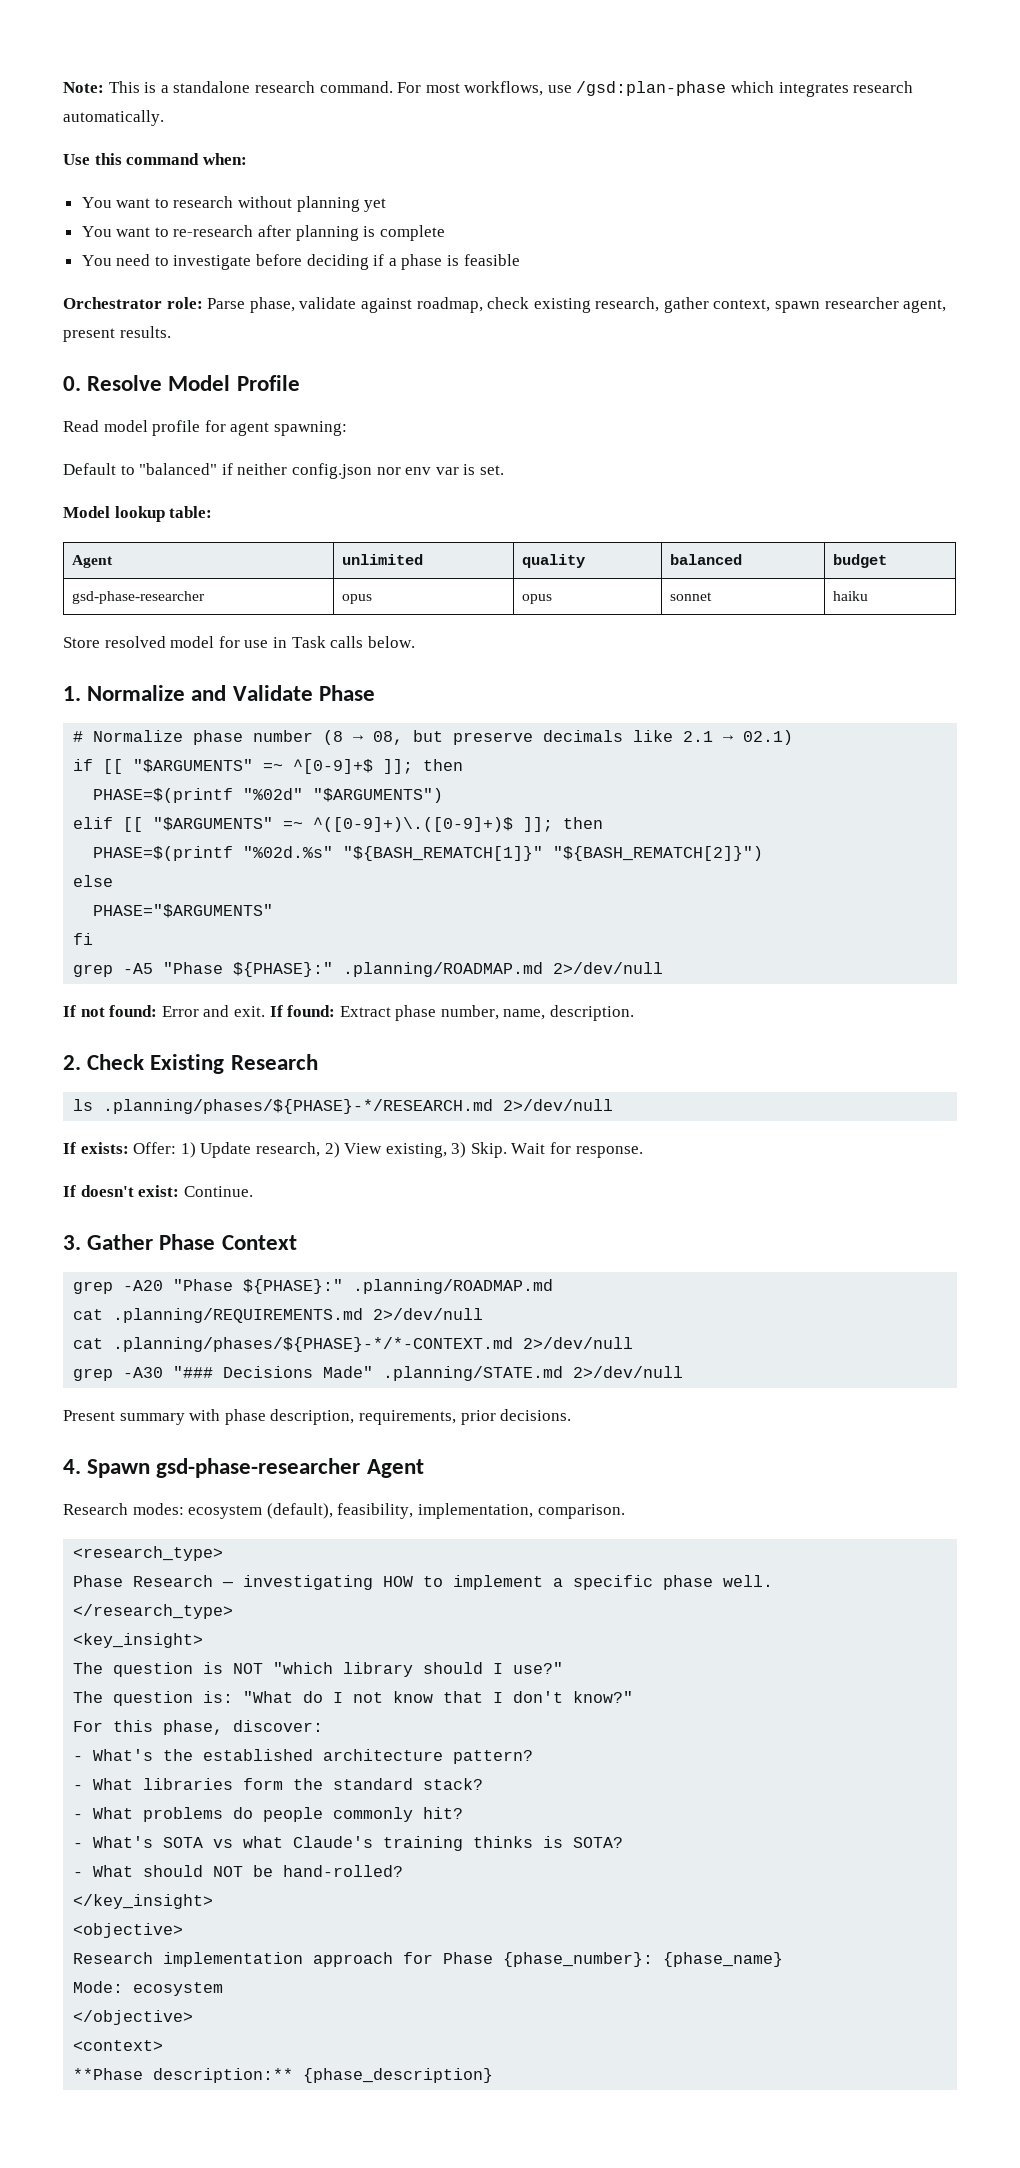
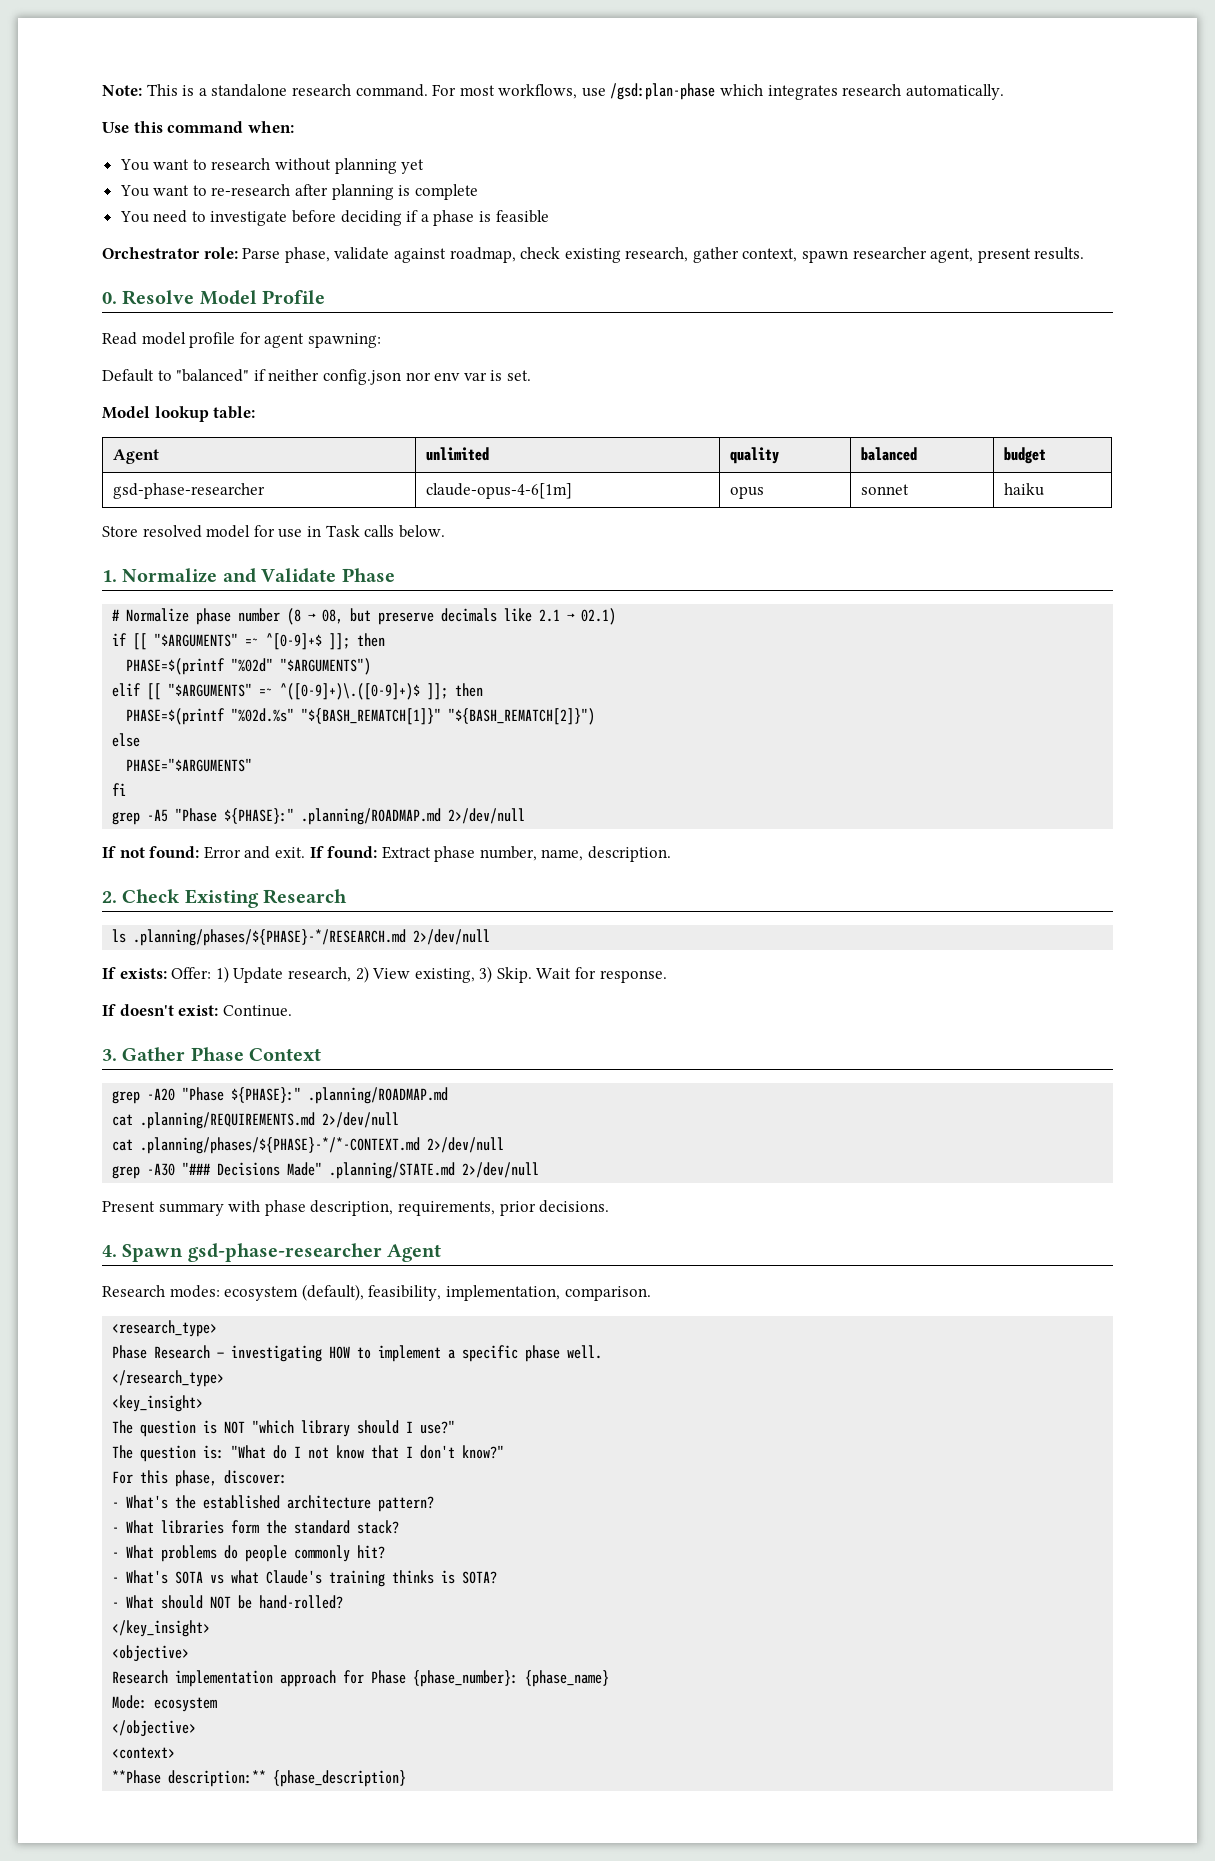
- gsd-phase-researcher | opus | opus | sonnet | haiku
+ gsd-phase-researcher | claude-opus-4-6[1m] | opus | sonnet | haiku

